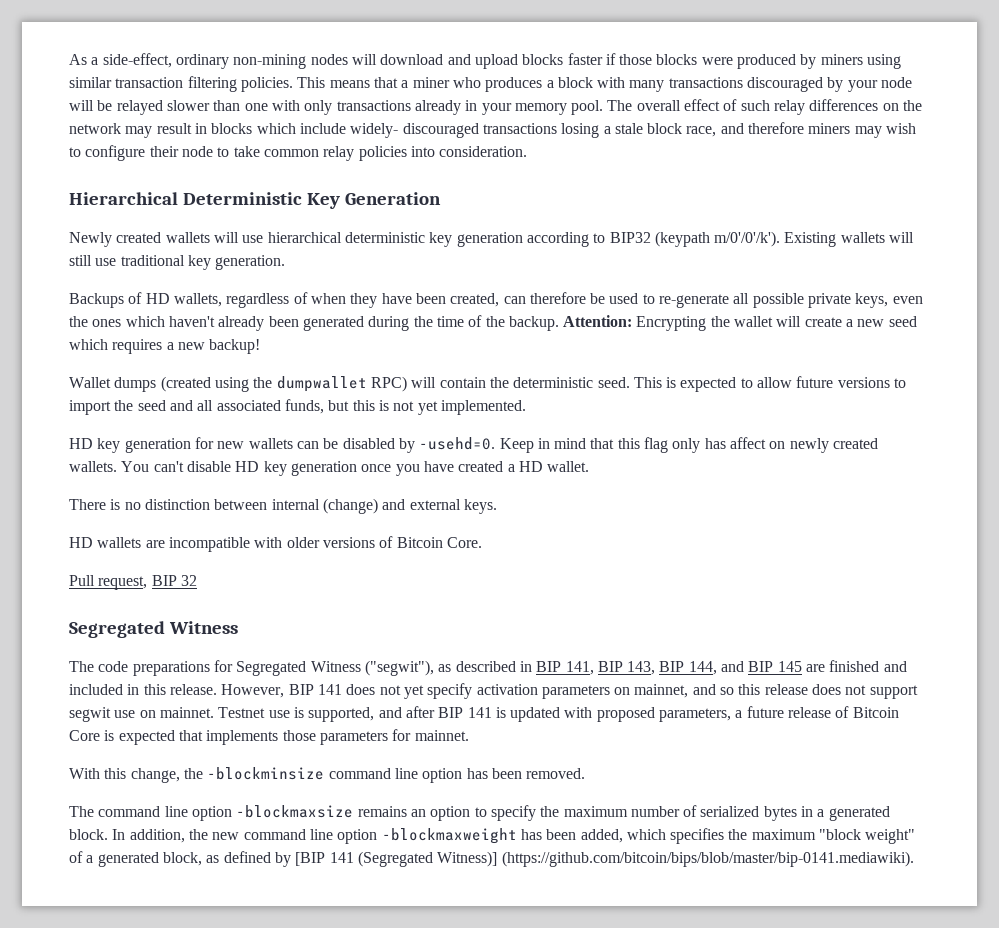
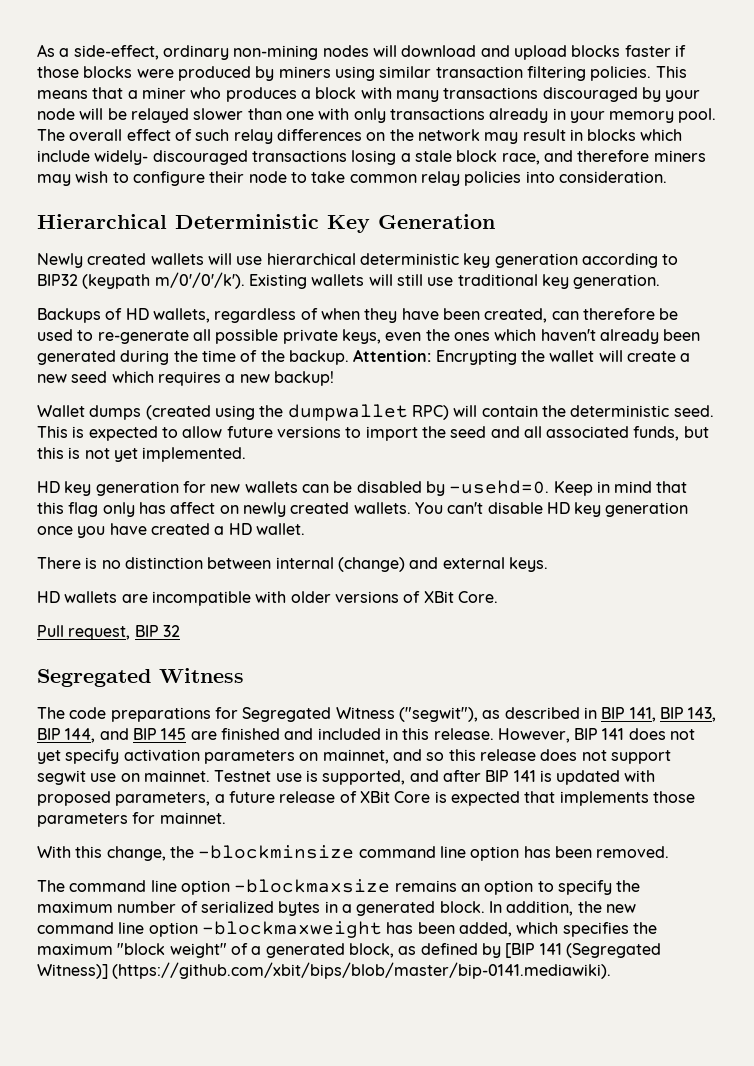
- HD wallets are incompatible with older versions of Bitcoin Core.
+ HD wallets are incompatible with older versions of XBit Core.
- Testnet use is supported, and after BIP 141 is updated with proposed parameters, a future release of Bitcoin Core is expected that implements those parameters for mainnet.
+ Testnet use is supported, and after BIP 141 is updated with proposed parameters, a future release of XBit Core is expected that implements those parameters for mainnet.
- In addition, the new command line option -blockmaxweight has been added, which specifies the maximum "block weight" of a generated block, as defined by [BIP 141 (Segregated Witness)] (https://github.com/bitcoin/bips/blob/master/bip-0141.mediawiki).
+ In addition, the new command line option -blockmaxweight has been added, which specifies the maximum "block weight" of a generated block, as defined by [BIP 141 (Segregated Witness)] (https://github.com/xbit/bips/blob/master/bip-0141.mediawiki).

